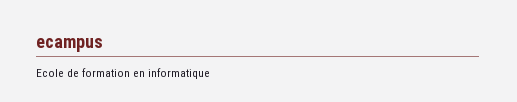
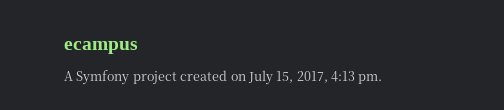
- Ecole de formation en informatique
+ A Symfony project created on July 15, 2017, 4:13 pm.

